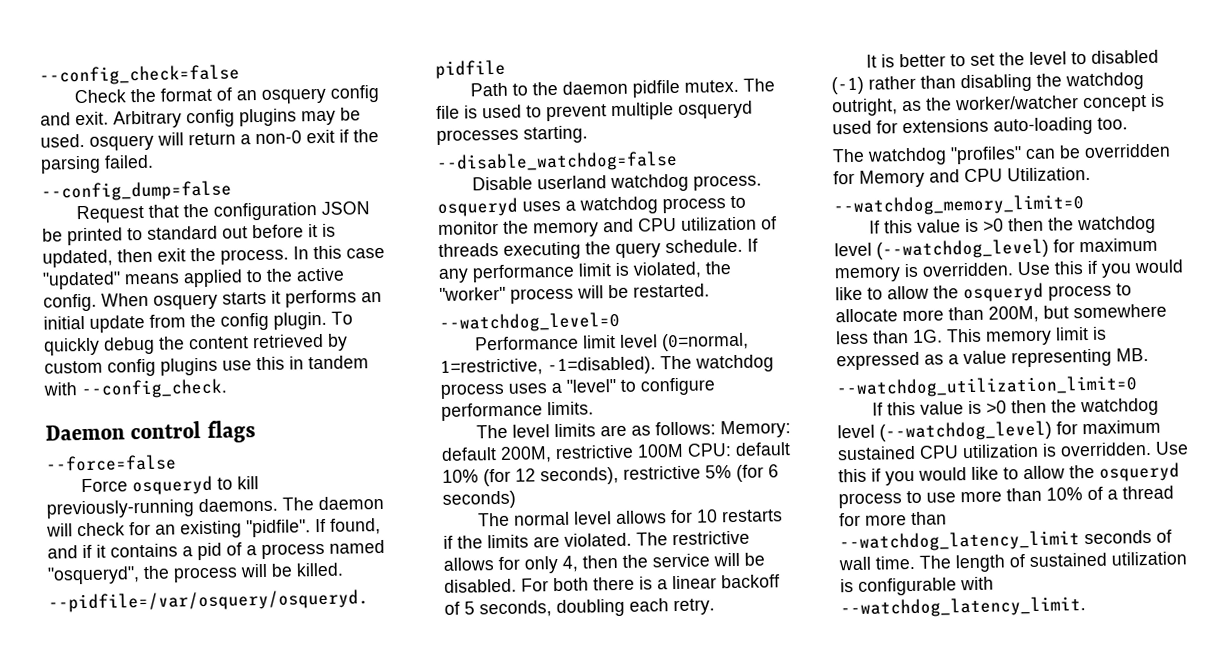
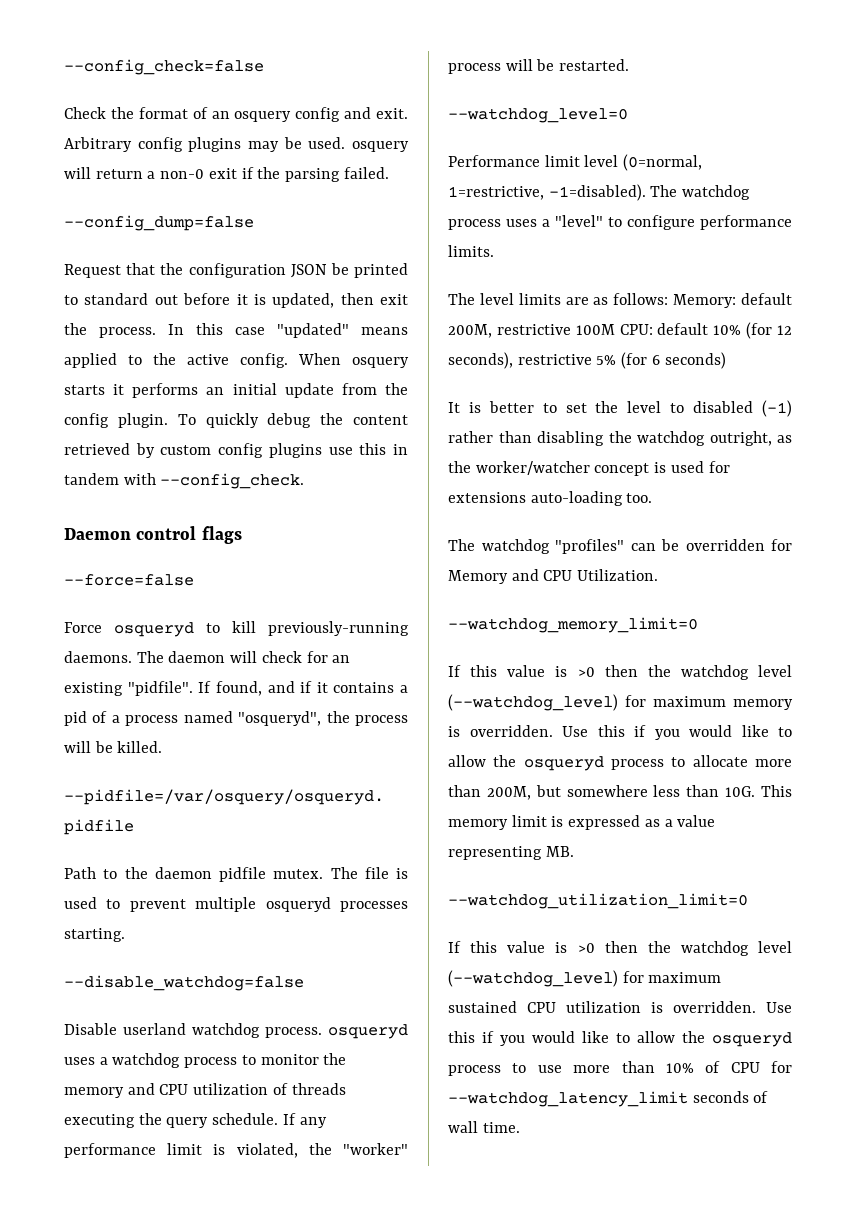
- The normal level allows for 10 restarts if the limits are violated. The restrictive allows for only 4, then the service will be disabled. For both there is a linear backoff of 5 seconds, doubling each retry.
- Use this if you would like to allow the osqueryd process to allocate more than 200M, but somewhere less than 1G.
+ Use this if you would like to allow the osqueryd process to allocate more than 200M, but somewhere less than 10G.
- Use this if you would like to allow the osqueryd process to use more than 10% of a thread for more than --watchdog_latency_limit seconds of wall time. The length of sustained utilization is configurable with --watchdog_latency_limit.
+ Use this if you would like to allow the osqueryd process to use more than 10% of CPU for --watchdog_latency_limit seconds of wall time.

